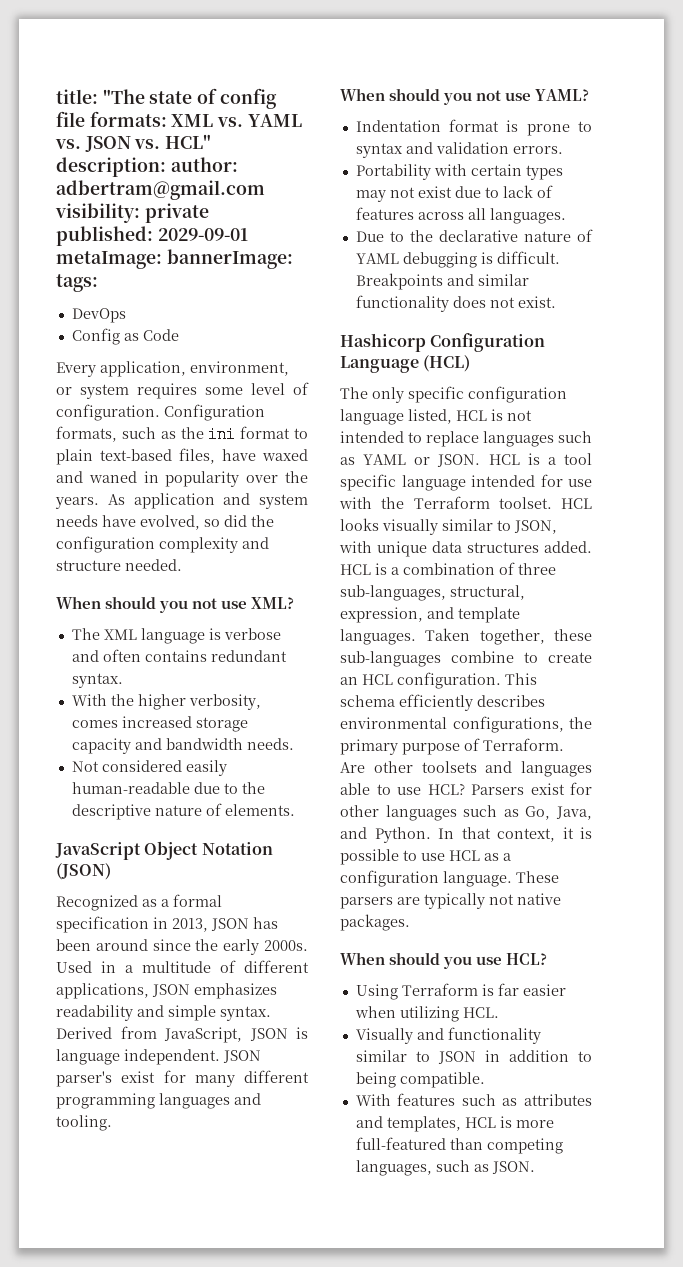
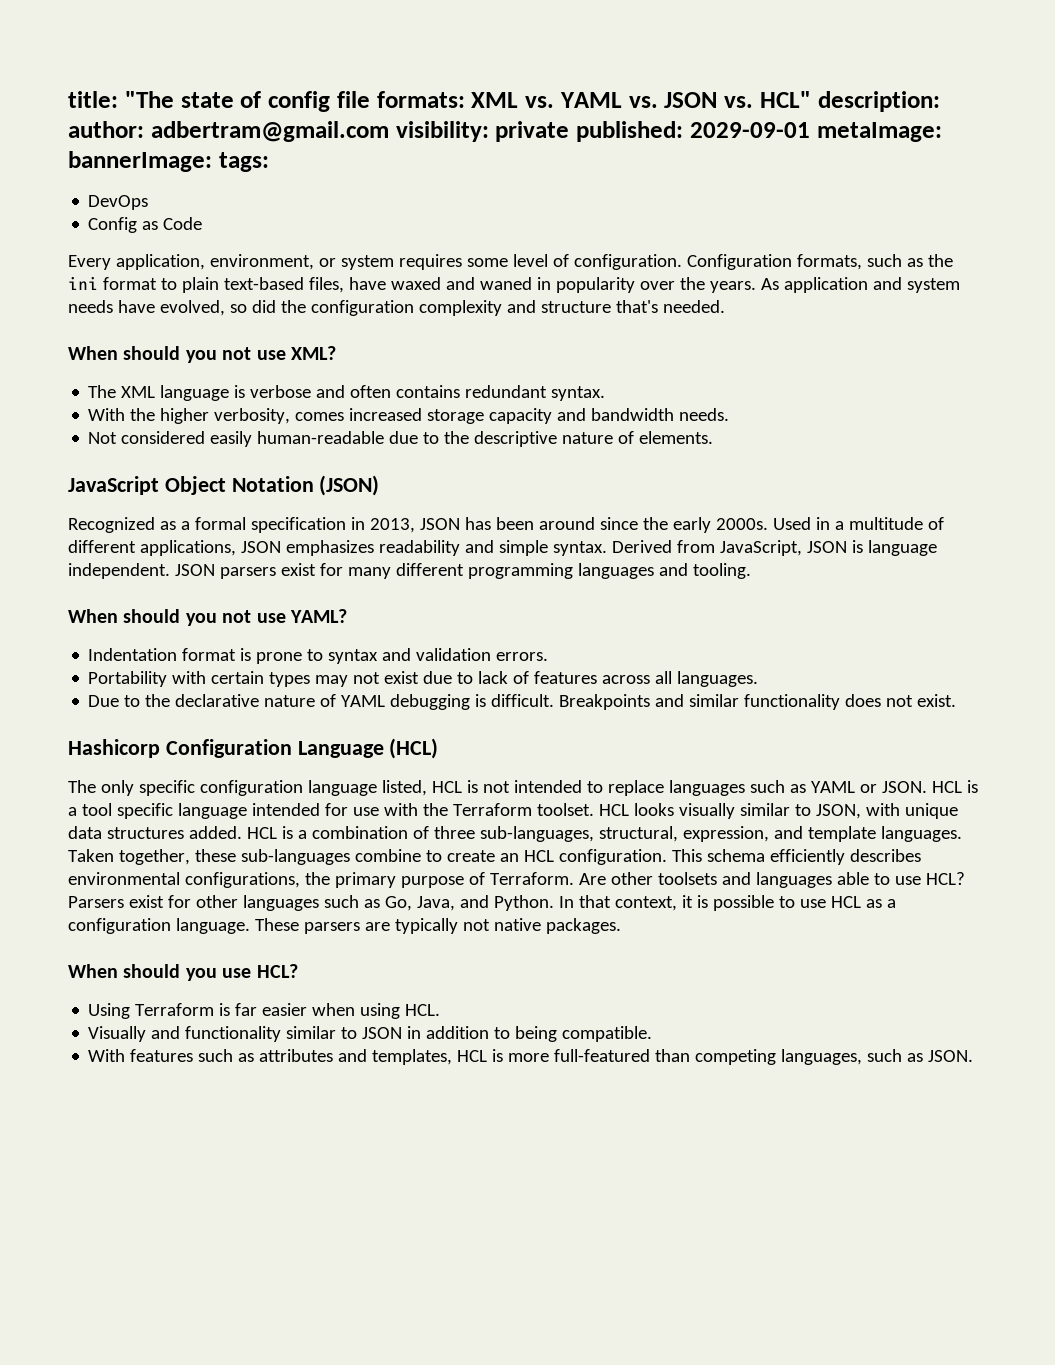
- As application and system needs have evolved, so did the configuration complexity and structure needed.
+ As application and system needs have evolved, so did the configuration complexity and structure that's needed.
- JSON parser's exist for many different programming languages and tooling.
+ JSON parsers exist for many different programming languages and tooling.
- Using Terraform is far easier when utilizing HCL.
+ Using Terraform is far easier when using HCL.

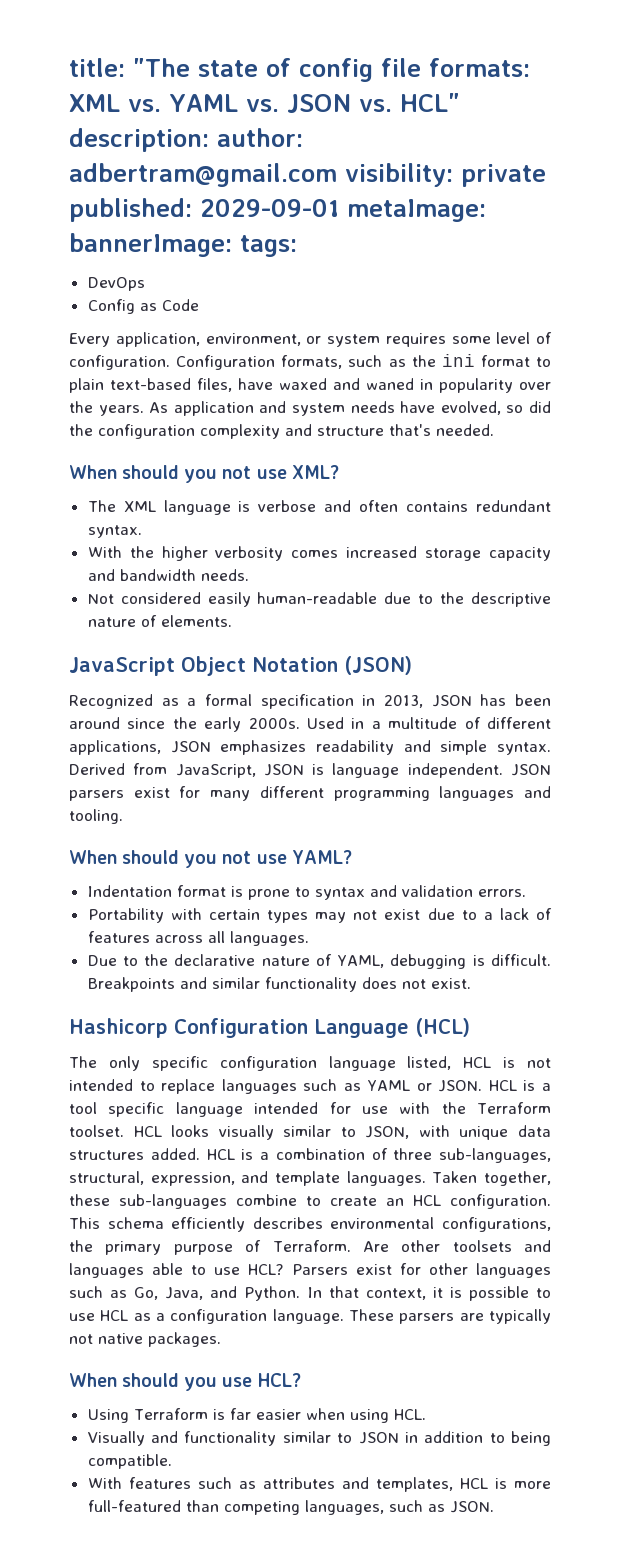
- With the higher verbosity, comes increased storage capacity and bandwidth needs.
+ With the higher verbosity comes increased storage capacity and bandwidth needs.
- Portability with certain types may not exist due to lack of features across all languages.
+ Portability with certain types may not exist due to a lack of features across all languages.
- Due to the declarative nature of YAML debugging is difficult.
+ Due to the declarative nature of YAML, debugging is difficult.

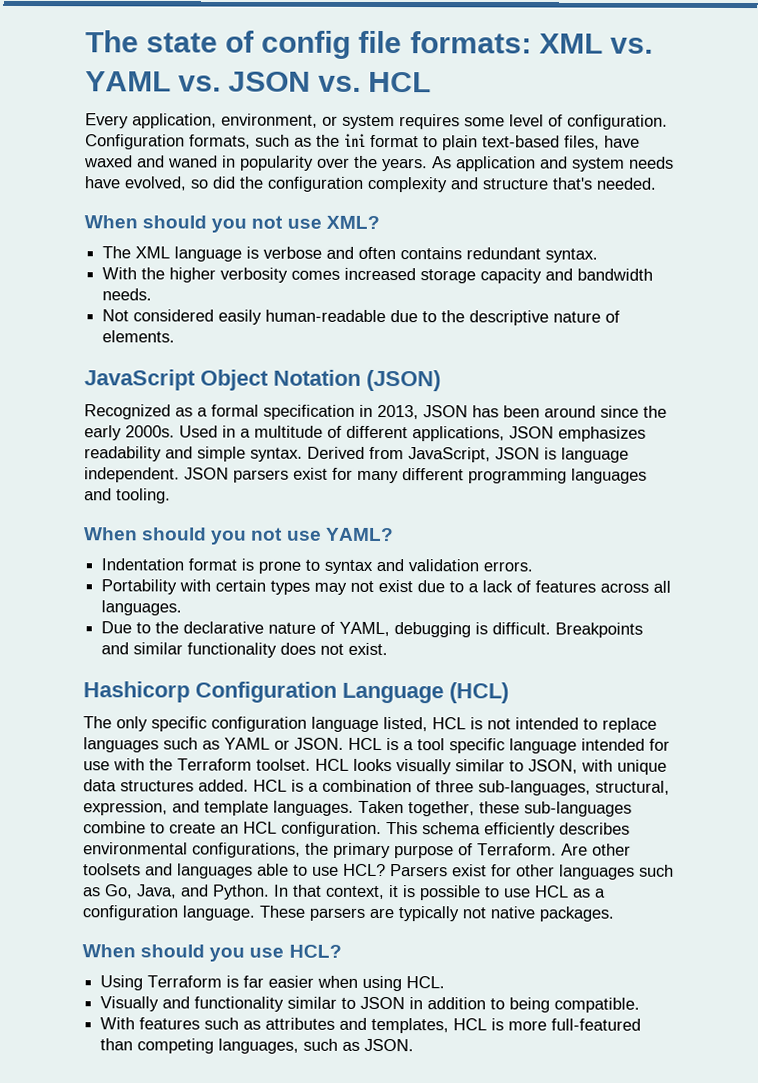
- title: "The state of config file formats: XML vs. YAML vs. JSON vs. HCL" description: author: adbertram@gmail.com visibility: private published: 2029-09-01 metaImage: bannerImage: tags:
- DevOps
- Config as Code
+ The state of config file formats: XML vs. YAML vs. JSON vs. HCL

